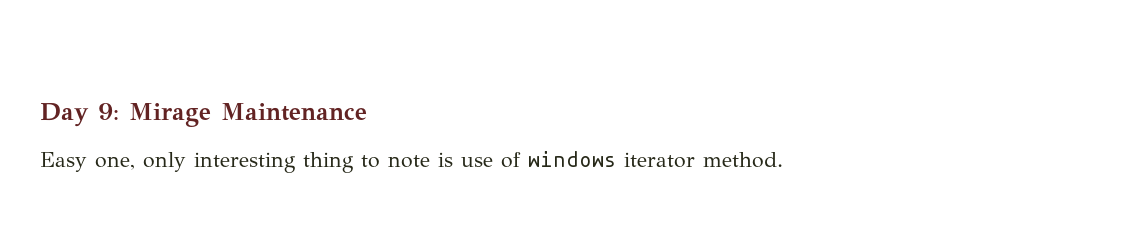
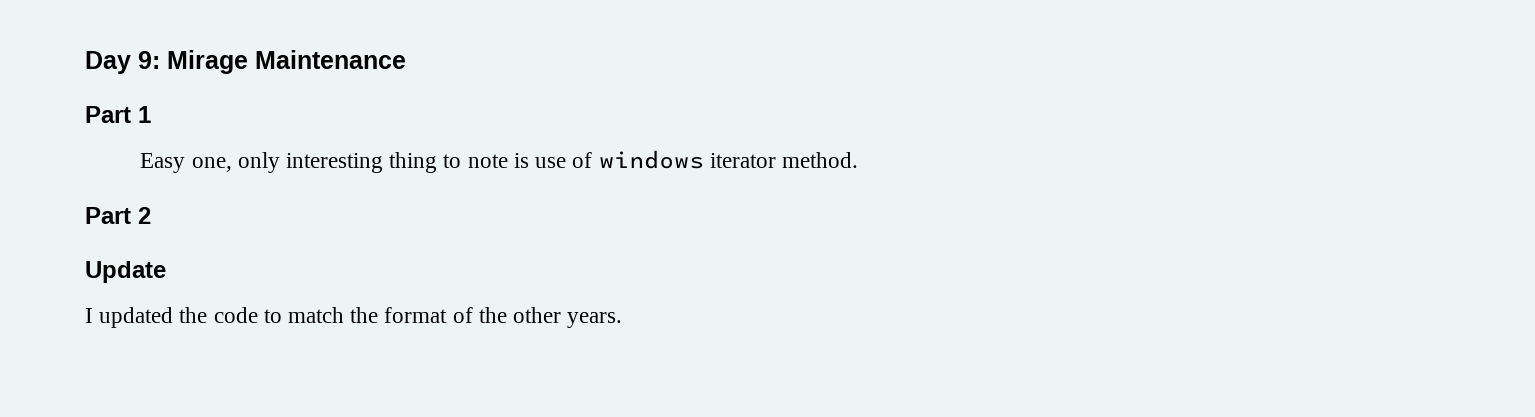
+ Part 1
+ Part 2
+ Update
+ I updated the code to match the format of the other years.

